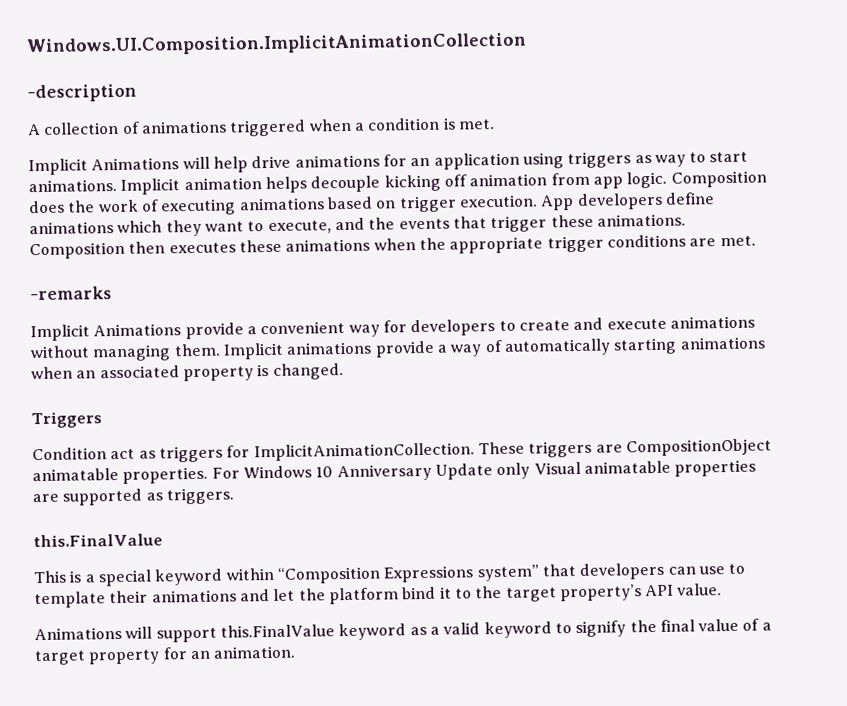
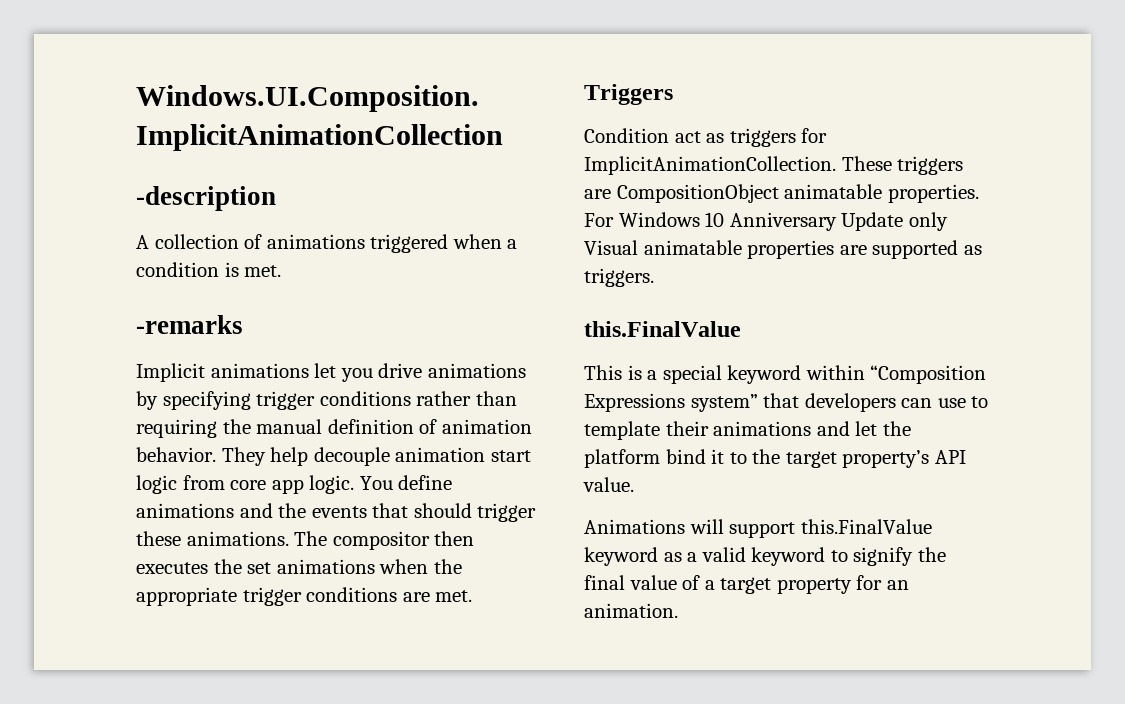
- Implicit Animations will help drive animations for an application using triggers as way to start animations. Implicit animation helps decouple kicking off animation from app logic. Composition does the work of executing animations based on trigger execution. App developers define animations which they want to execute, and the events that trigger these animations.
+ -remarks
+ Implicit animations let you drive animations by specifying trigger conditions rather than requiring the manual definition of animation behavior. They help decouple animation start logic from core app logic. You define animations and the events that should trigger these animations.
- Composition then executes these animations when the appropriate trigger conditions are met.
+ The compositor then executes the set animations when the appropriate trigger conditions are met.
- -remarks
- Implicit Animations provide a convenient way for developers to create and execute animations without managing them. Implicit animations provide a way of automatically starting animations when an associated property is changed.

